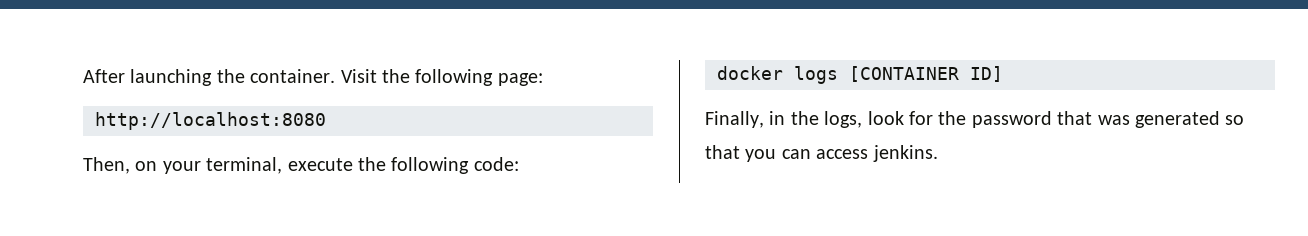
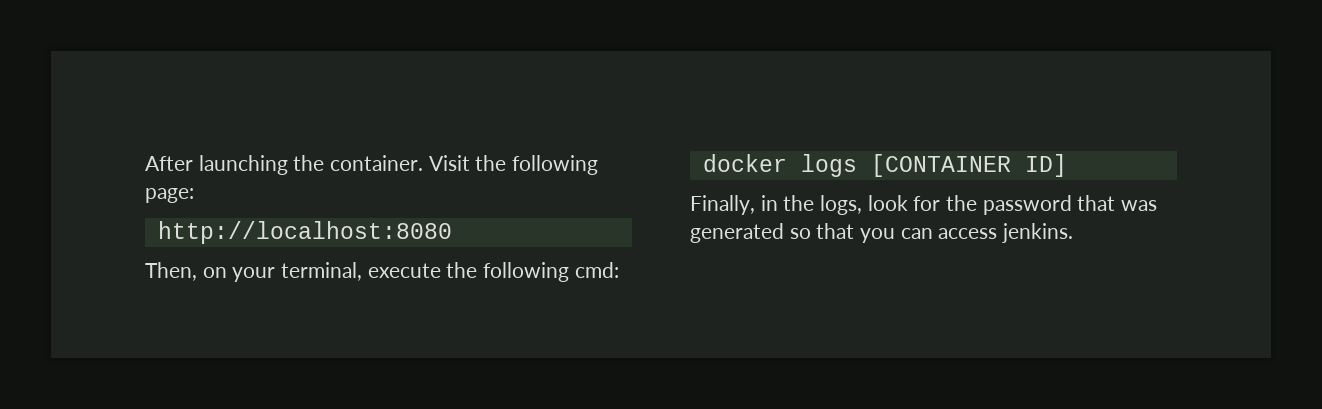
- Then, on your terminal, execute the following code:
+ Then, on your terminal, execute the following cmd:

